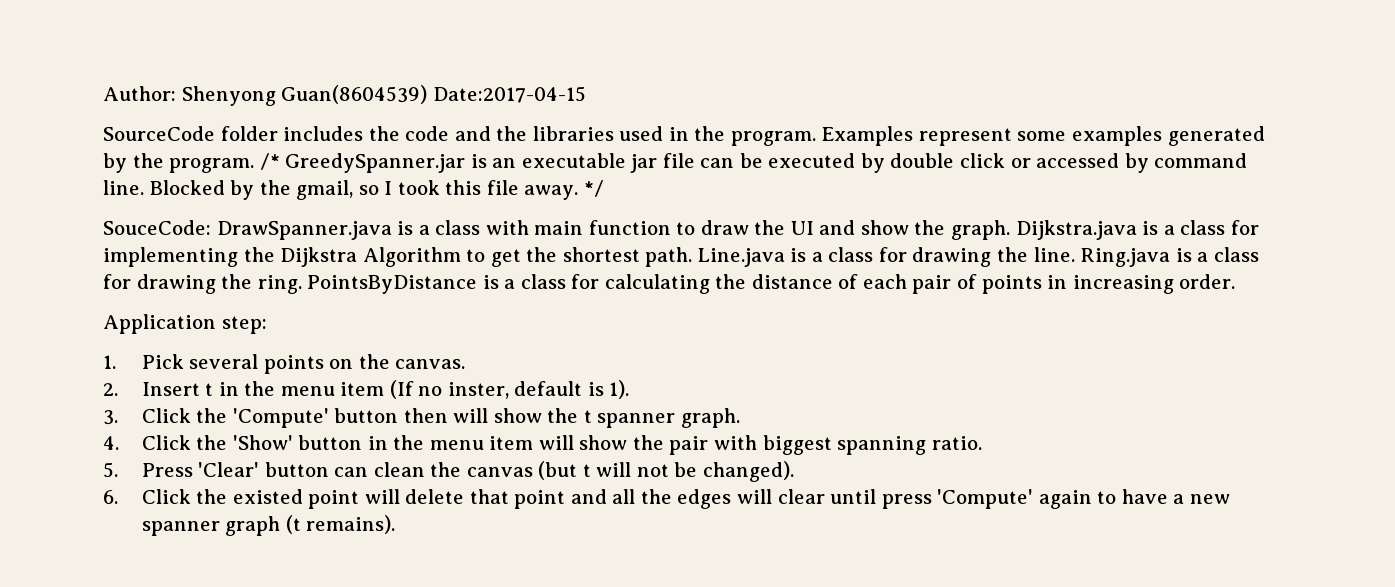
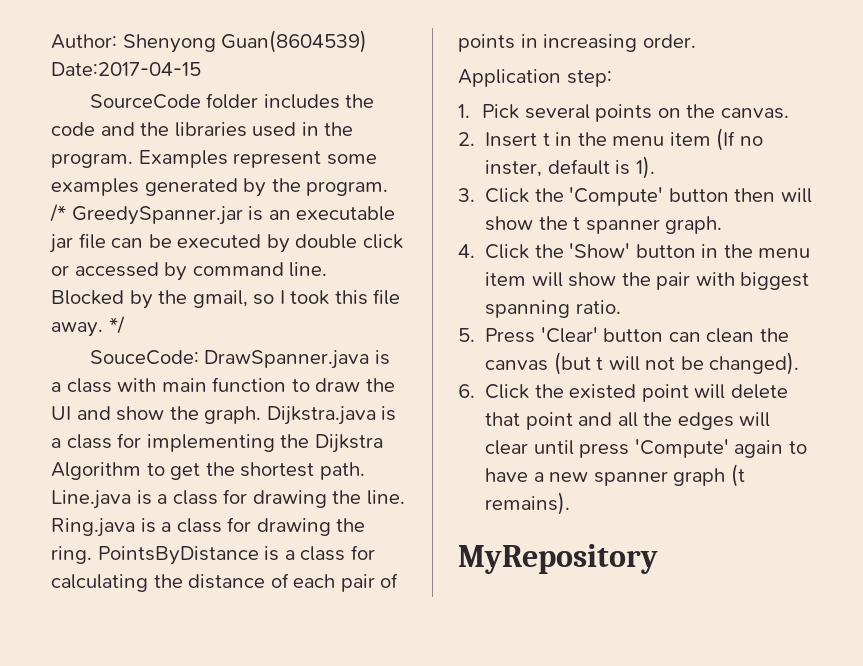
+ MyRepository

